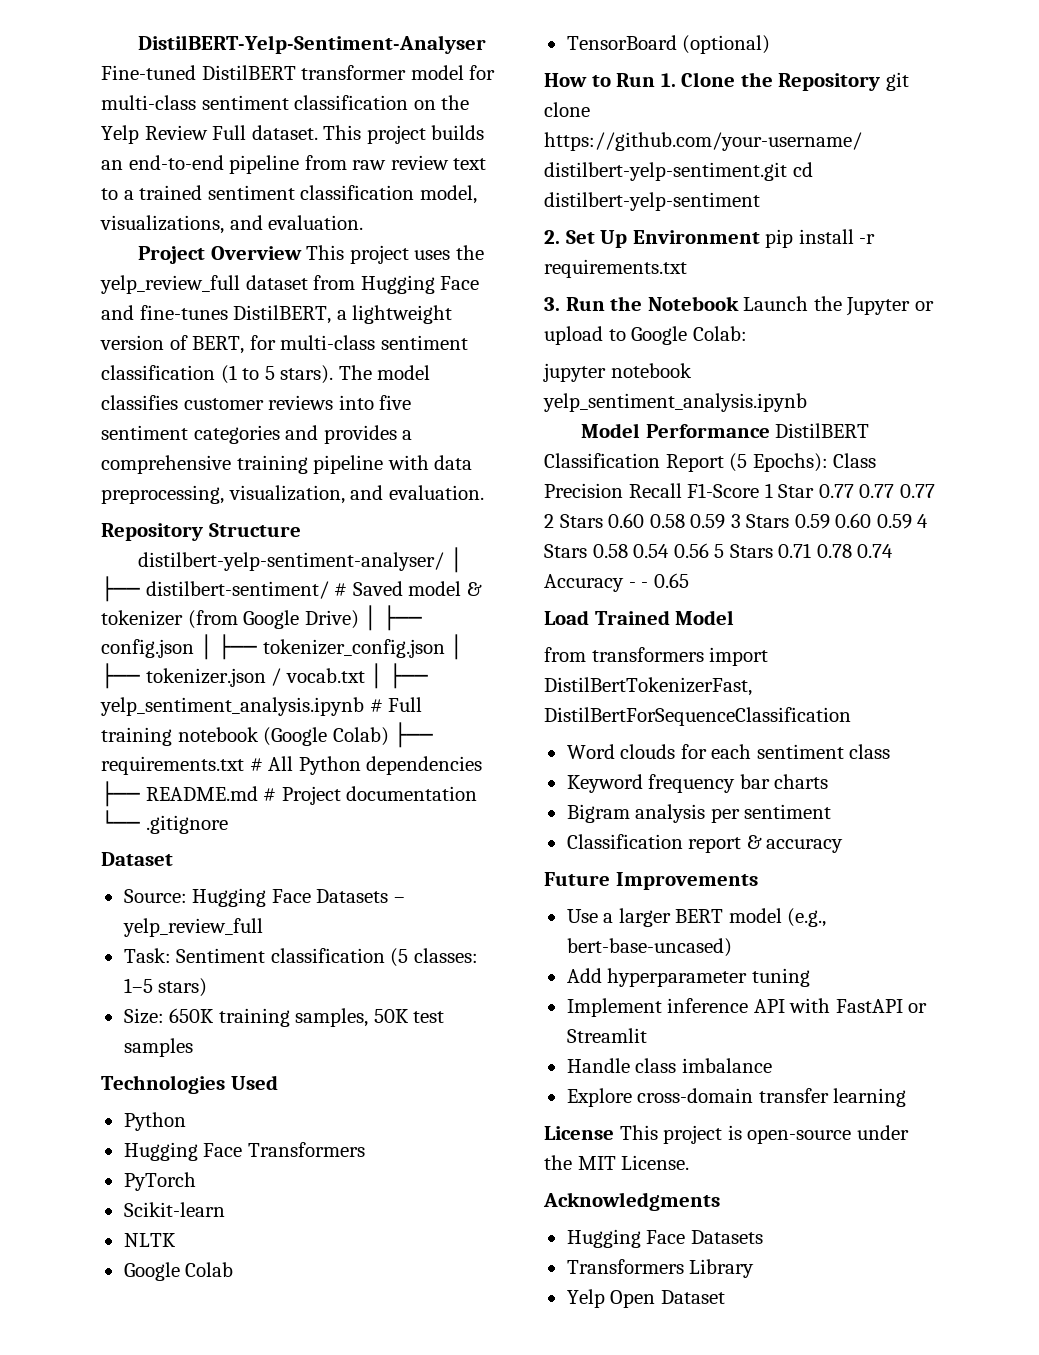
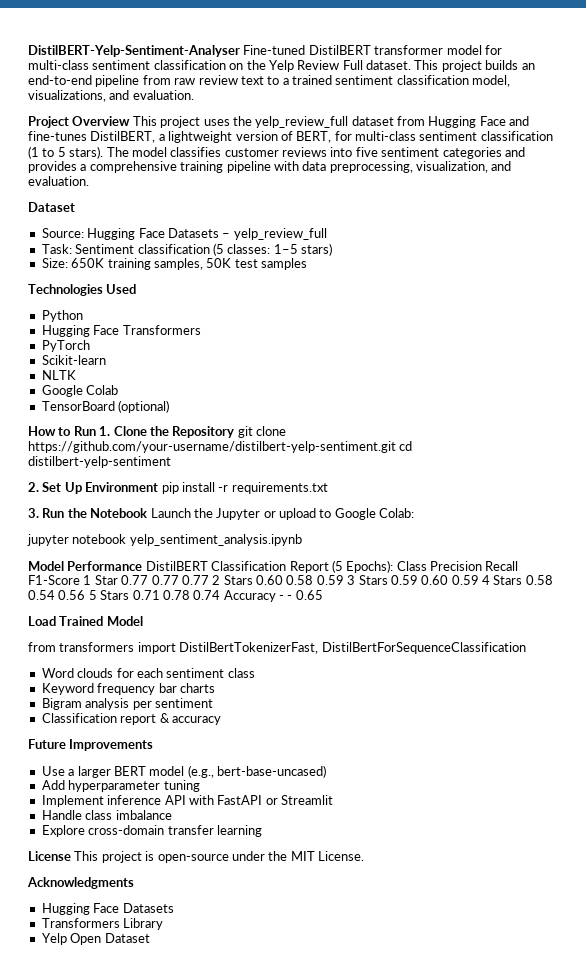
- Repository Structure
- distilbert-yelp-sentiment-analyser/ │ ├── distilbert-sentiment/ # Saved model & tokenizer (from Google Drive) │ ├── config.json │ ├── tokenizer_config.json │ ├── tokenizer.json / vocab.txt │ ├── yelp_sentiment_analysis.ipynb # Full training notebook (Google Colab) ├── requirements.txt # All Python dependencies ├── README.md # Project documentation └── .gitignore

